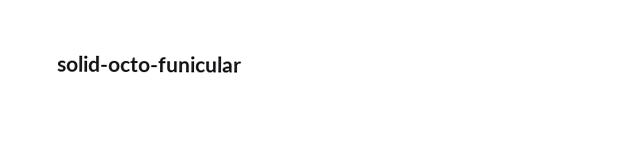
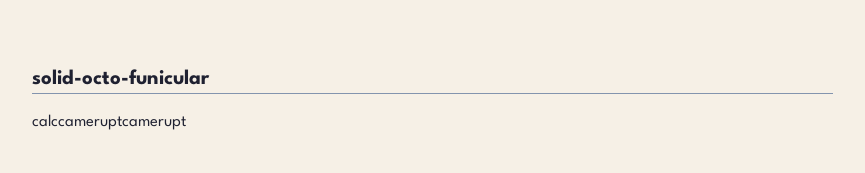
+ calccameruptcamerupt

